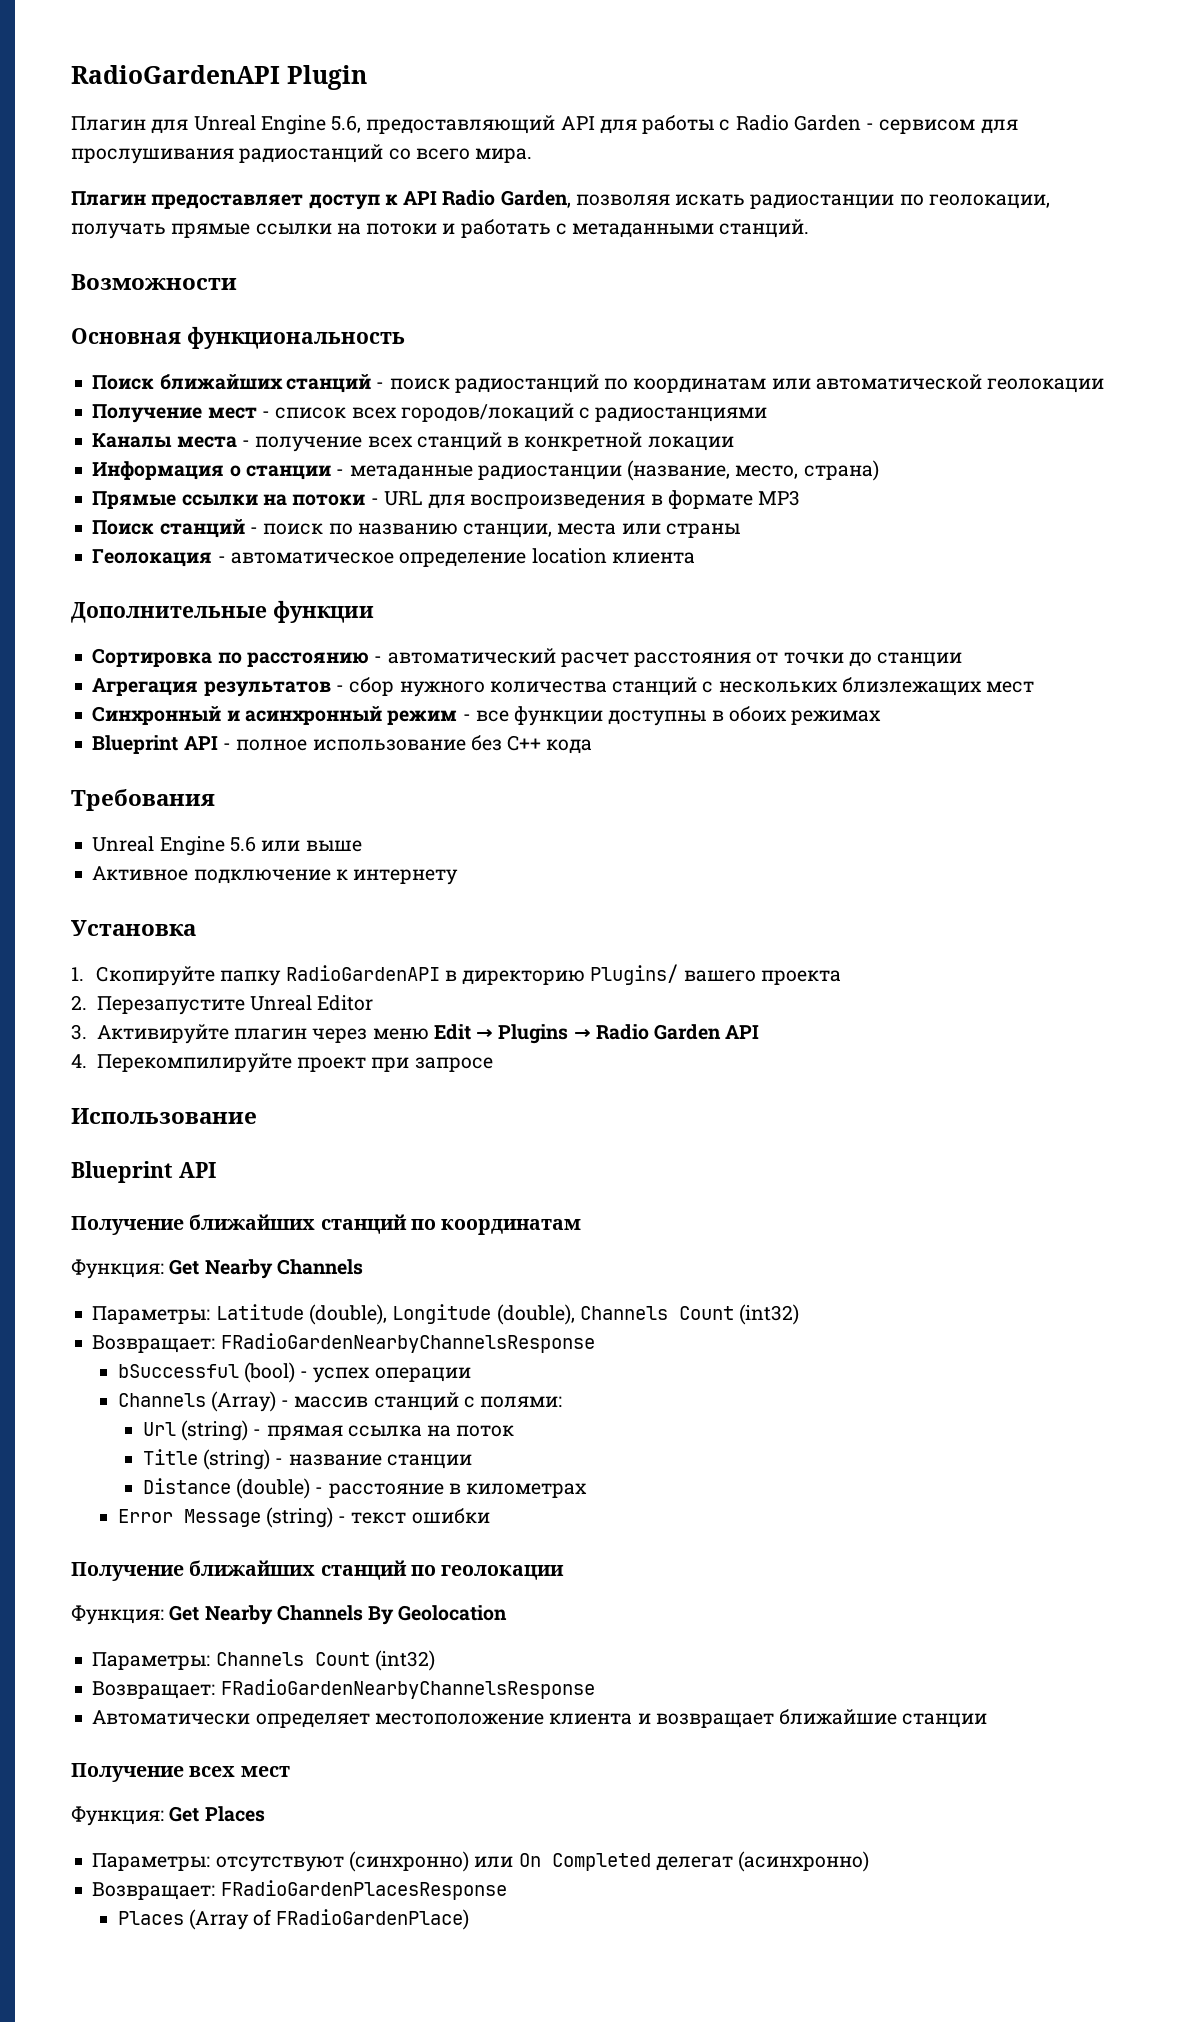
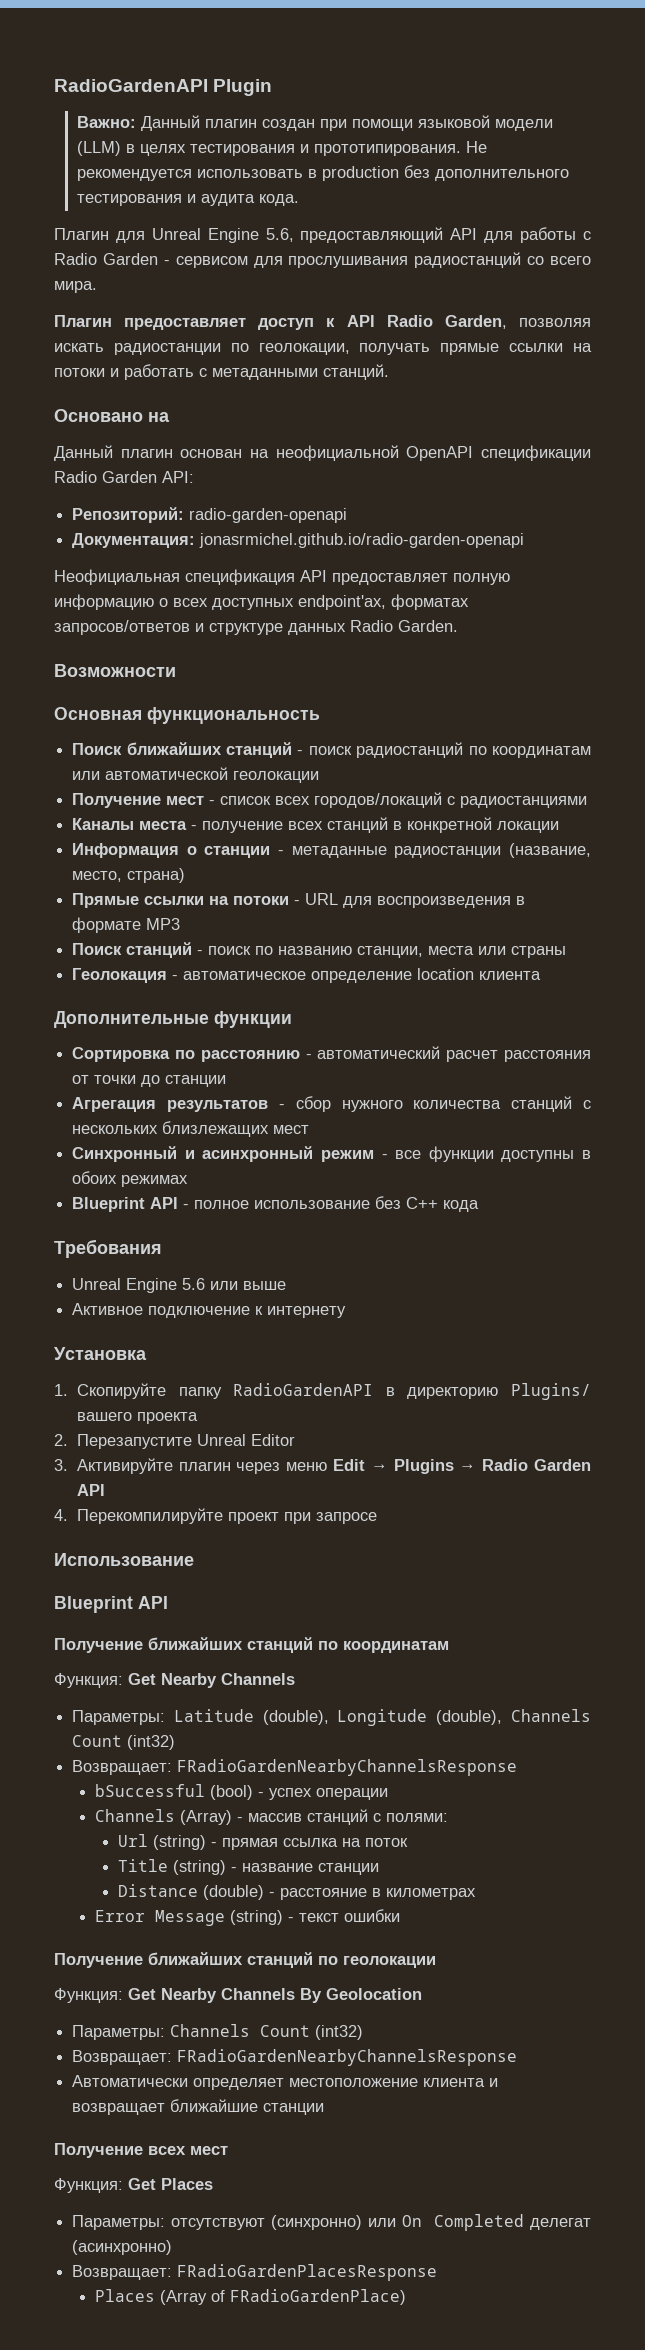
+ Важно: Данный плагин создан при помощи языковой модели (LLM) в целях тестирования и прототипирования. Не рекомендуется использовать в production без дополнительного тестирования и аудита кода.
+ Основано на
+ Данный плагин основан на неофициальной OpenAPI спецификации Radio Garden API:
+ Репозиторий: radio-garden-openapi
+ Документация: jonasrmichel.github.io/radio-garden-openapi
+ Неофициальная спецификация API предоставляет полную информацию о всех доступных endpoint'ах, форматах запросов/ответов и структуре данных Radio Garden.

